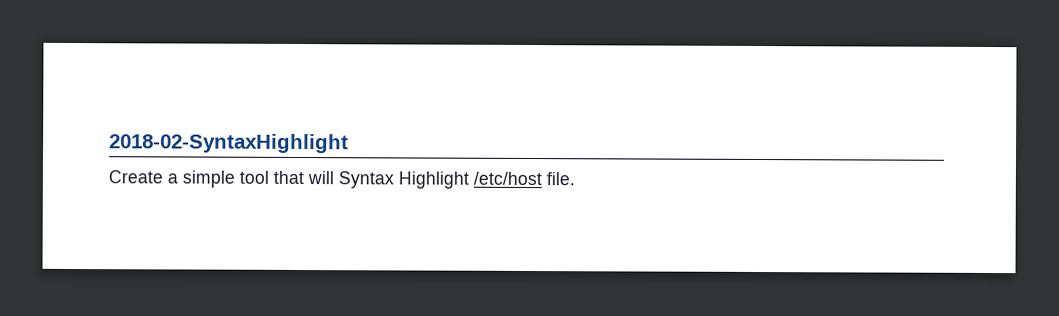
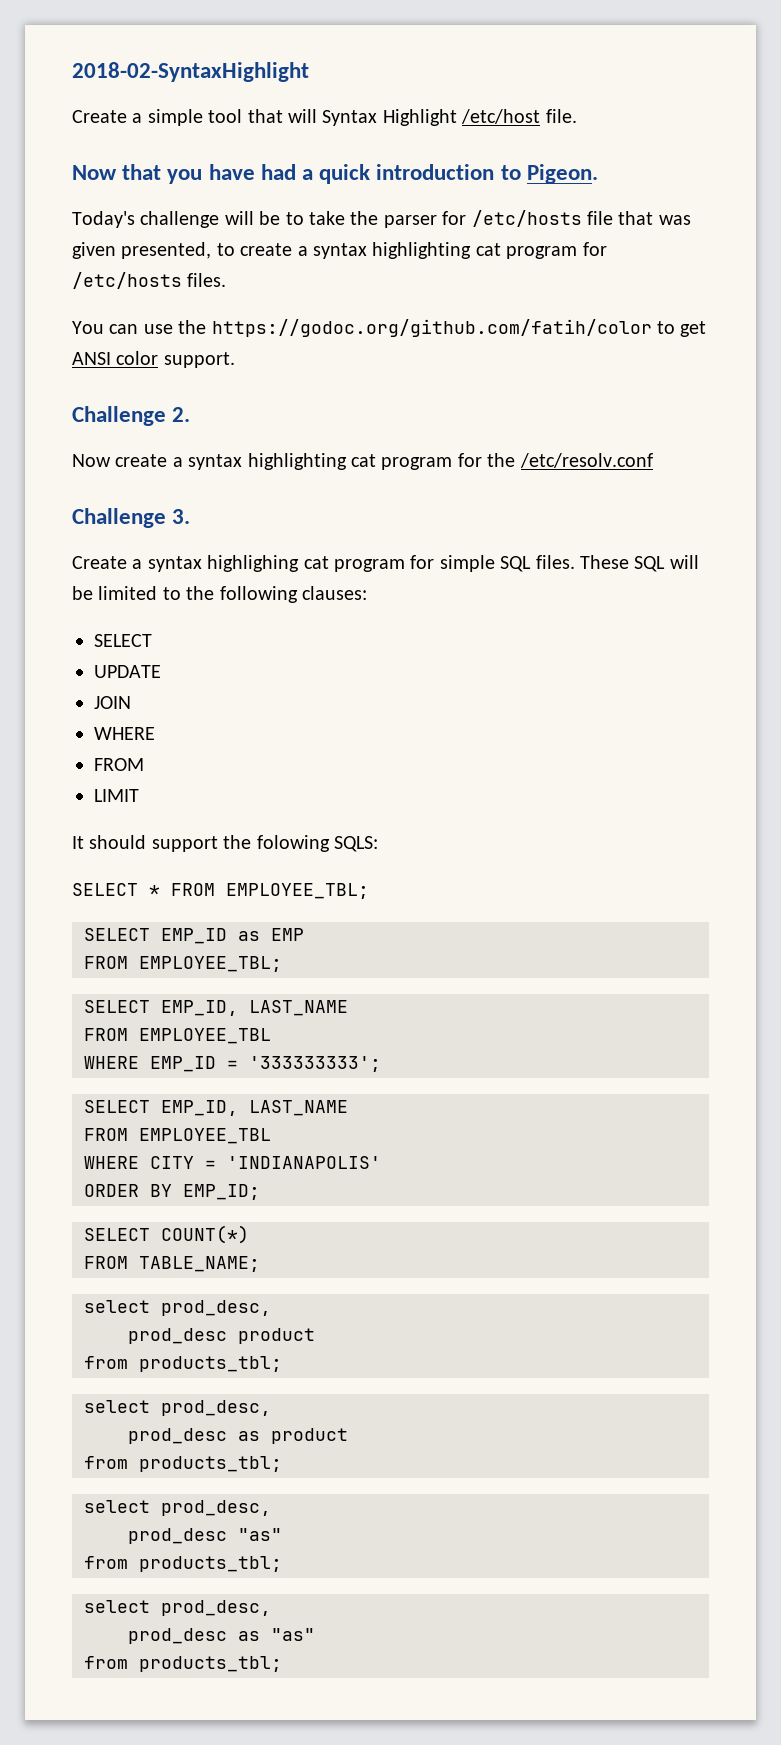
+ Now that you have had a quick introduction to Pigeon.
+ Today's challenge will be to take the parser for /etc/hosts file that was given presented, to create a syntax highlighting cat program for /etc/hosts files.
+ You can use the https://godoc.org/github.com/fatih/color to get ANSI color support.
+ Challenge 2.
+ Now create a syntax highlighting cat program for the /etc/resolv.conf
+ Challenge 3.
+ Create a syntax highlighing cat program for simple SQL files. These SQL will be limited to the following clauses:
+ SELECT
+ UPDATE
+ JOIN
+ WHERE
+ FROM
+ LIMIT
+ It should support the folowing SQLS:
+ SELECT * FROM EMPLOYEE_TBL;
+ SELECT EMP_ID as EMP
+ FROM EMPLOYEE_TBL;
+ SELECT EMP_ID, LAST_NAME
+ FROM EMPLOYEE_TBL
+ WHERE EMP_ID = '333333333';
+ SELECT EMP_ID, LAST_NAME
+ FROM EMPLOYEE_TBL
+ WHERE CITY = 'INDIANAPOLIS'
+ ORDER BY EMP_ID;
+ SELECT COUNT(*)
+ FROM TABLE_NAME;
+ select prod_desc,
+ prod_desc product
+ from products_tbl;
+ select prod_desc,
+ prod_desc as product
+ from products_tbl;
+ select prod_desc,
+ prod_desc "as"
+ from products_tbl;
+ select prod_desc,
+ prod_desc as "as"
+ from products_tbl;

